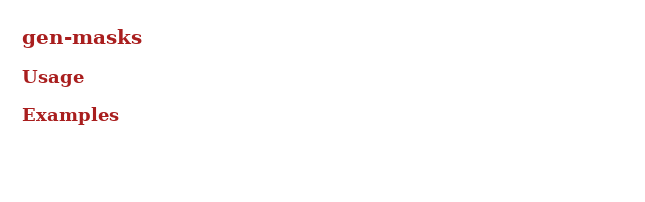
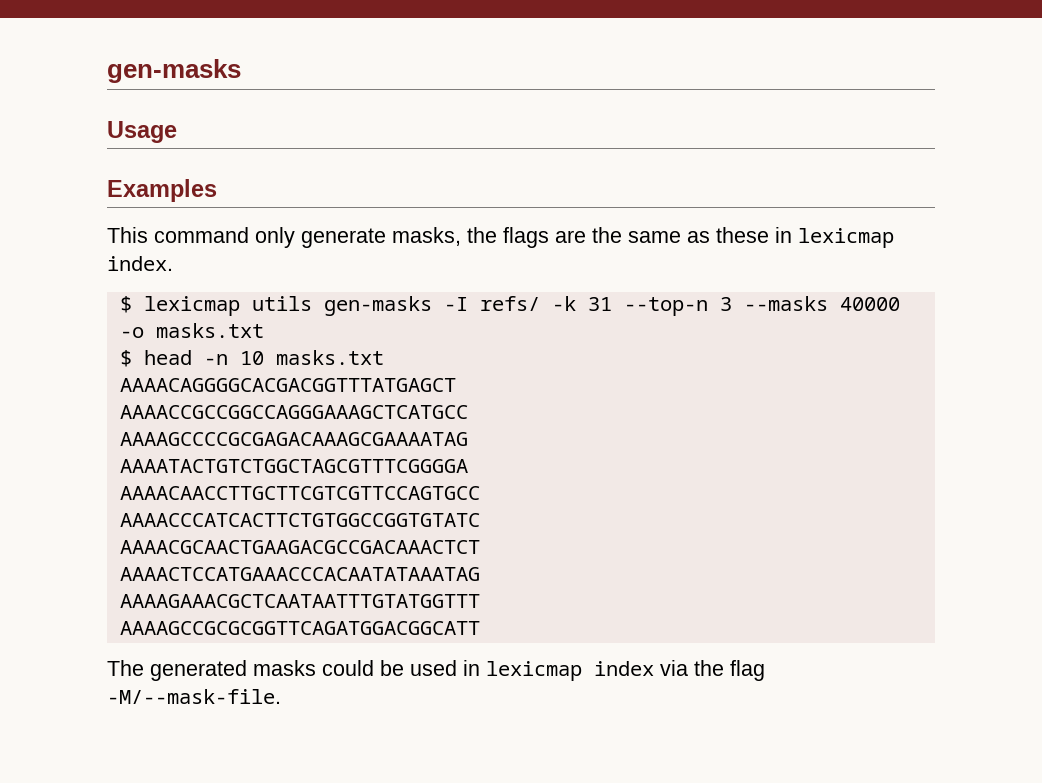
+ This command only generate masks, the flags are the same as these in lexicmap index.
+ $ lexicmap utils gen-masks -I refs/ -k 31 --top-n 3 --masks 40000 -o masks.txt
+ $ head -n 10 masks.txt
+ AAAACAGGGGCACGACGGTTTATGAGCT
+ AAAACCGCCGGCCAGGGAAAGCTCATGCC
+ AAAAGCCCCGCGAGACAAAGCGAAAATAG
+ AAAATACTGTCTGGCTAGCGTTTCGGGGA
+ AAAACAACCTTGCTTCGTCGTTCCAGTGCC
+ AAAACCCATCACTTCTGTGGCCGGTGTATC
+ AAAACGCAACTGAAGACGCCGACAAACTCT
+ AAAACTCCATGAAACCCACAATATAAATAG
+ AAAAGAAACGCTCAATAATTTGTATGGTTT
+ AAAAGCCGCGCGGTTCAGATGGACGGCATT
+ The generated masks could be used in lexicmap index via the flag -M/--mask-file.

